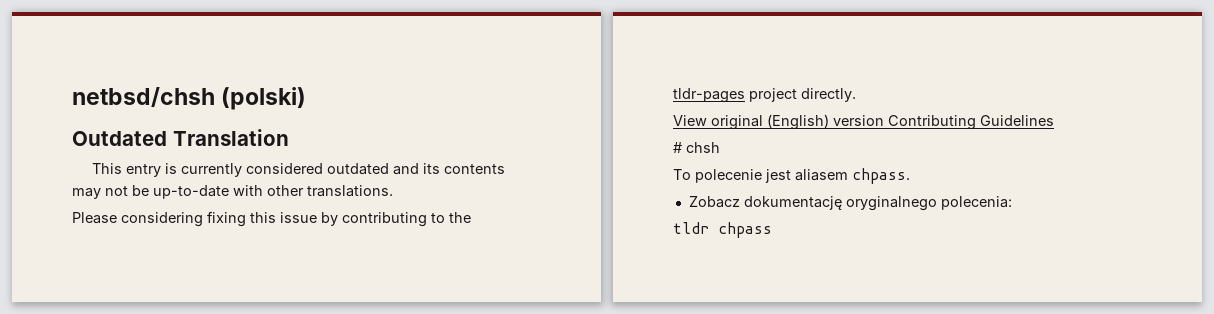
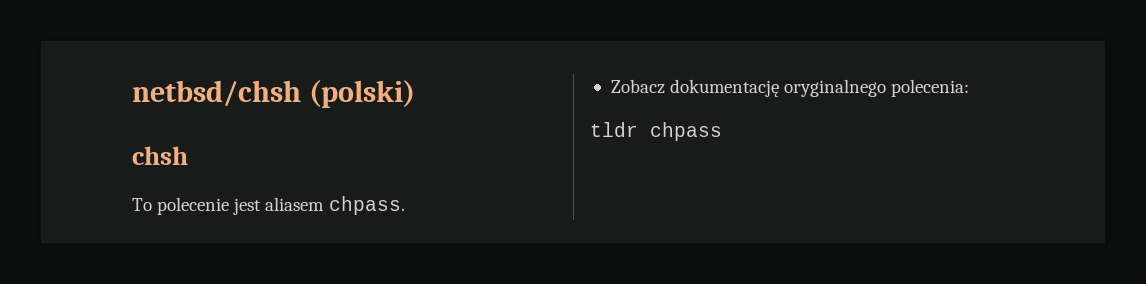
- Outdated Translation
- This entry is currently considered outdated and its contents may not be up-to-date with other translations.
- Please considering fixing this issue by contributing to the tldr-pages project directly.
- View original (English) version Contributing Guidelines
- # chsh
+ chsh

